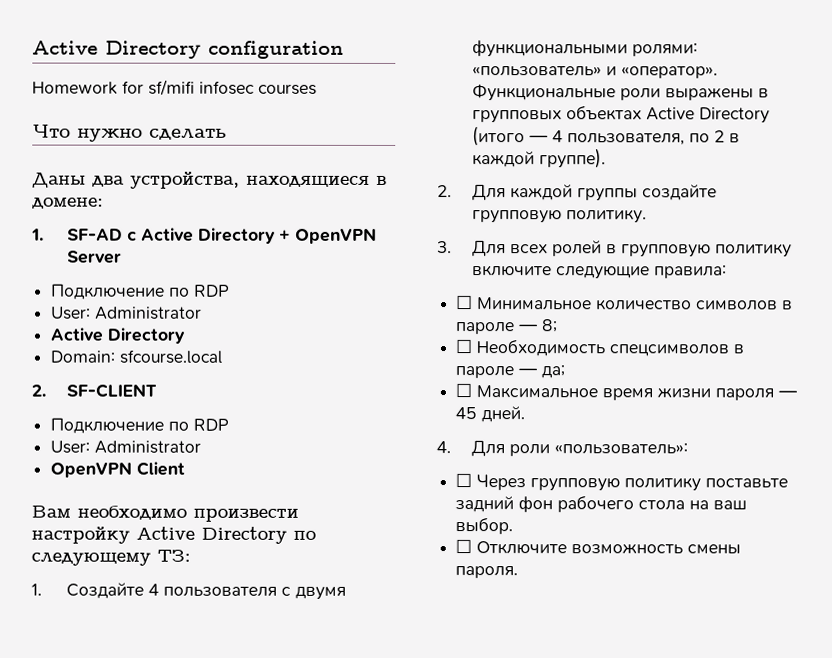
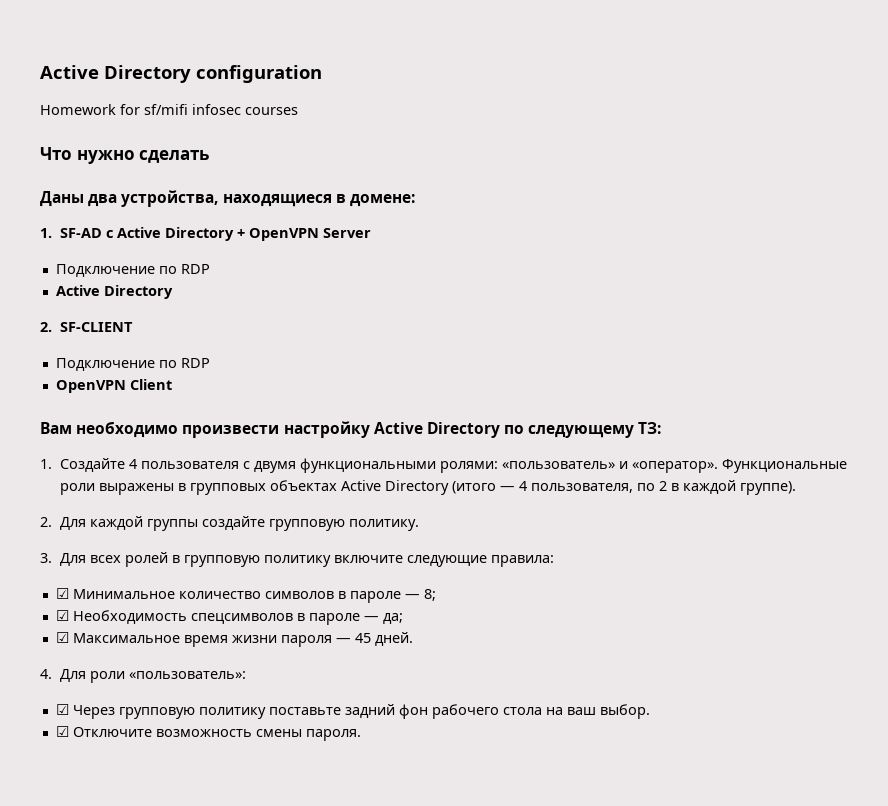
  1. SF-AD с Active Directory + OpenVPN Server
  Подключение по RDP
- User: Administrator
  Active Directory
- Domain: sfcourse.local
  2. SF-CLIENT
  Подключение по RDP
- User: Administrator
- ☐ Минимальное количество символов в пароле — 8;
+ ☑ Минимальное количество символов в пароле — 8;
- ☐ Необходимость спецсимволов в пароле — да;
+ ☑ Необходимость спецсимволов в пароле — да;
- ☐ Максимальное время жизни пароля — 45 дней.
+ ☑ Максимальное время жизни пароля — 45 дней.
- ☐ Через групповую политику поставьте задний фон рабочего стола на ваш выбор.
+ ☑ Через групповую политику поставьте задний фон рабочего стола на ваш выбор.
- ☐ Отключите возможность смены пароля.
+ ☑ Отключите возможность смены пароля.

